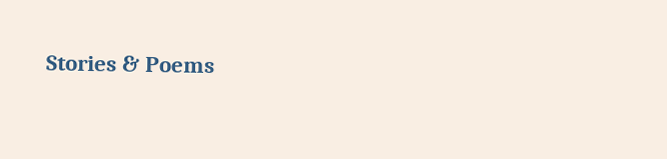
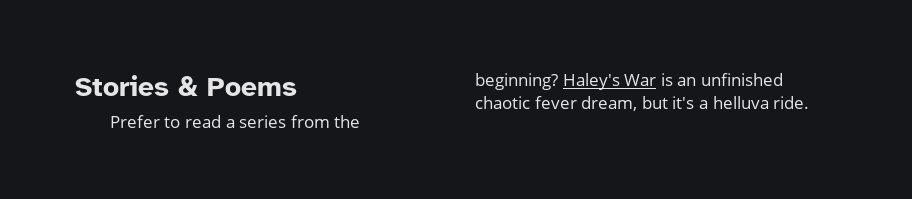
+ Prefer to read a series from the beginning? Haley's War is an unfinished chaotic fever dream, but it's a helluva ride.

